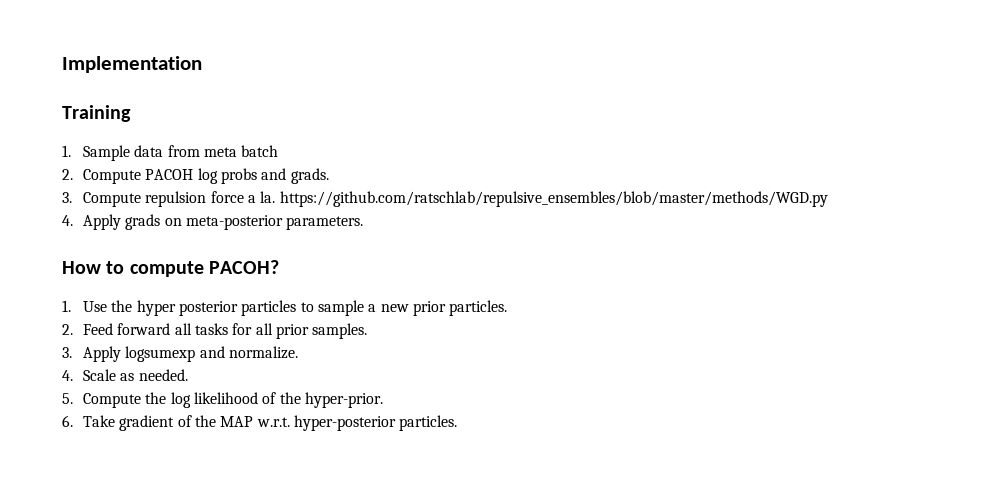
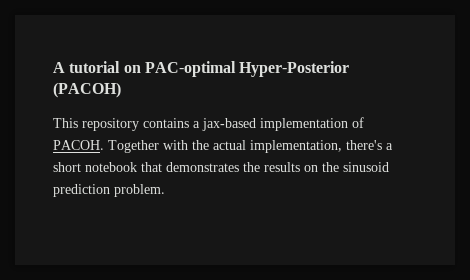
- Implementation
- Training
- 1. Sample data from meta batch
- 2. Compute PACOH log probs and grads.
- 3. Compute repulsion force a la. https://github.com/ratschlab/repulsive_ensembles/blob/master/methods/WGD.py
- 4. Apply grads on meta-posterior parameters.
- How to compute PACOH?
- 1. Use the hyper posterior particles to sample a new prior particles.
- 2. Feed forward all tasks for all prior samples.
- 3. Apply logsumexp and normalize.
- 4. Scale as needed.
- 5. Compute the log likelihood of the hyper-prior.
- 6. Take gradient of the MAP w.r.t. hyper-posterior particles.
+ A tutorial on PAC-optimal Hyper-Posterior (PACOH)
+ This repository contains a jax-based implementation of PACOH. Together with the actual implementation, there's a short notebook that demonstrates the results on the sinusoid prediction problem.

